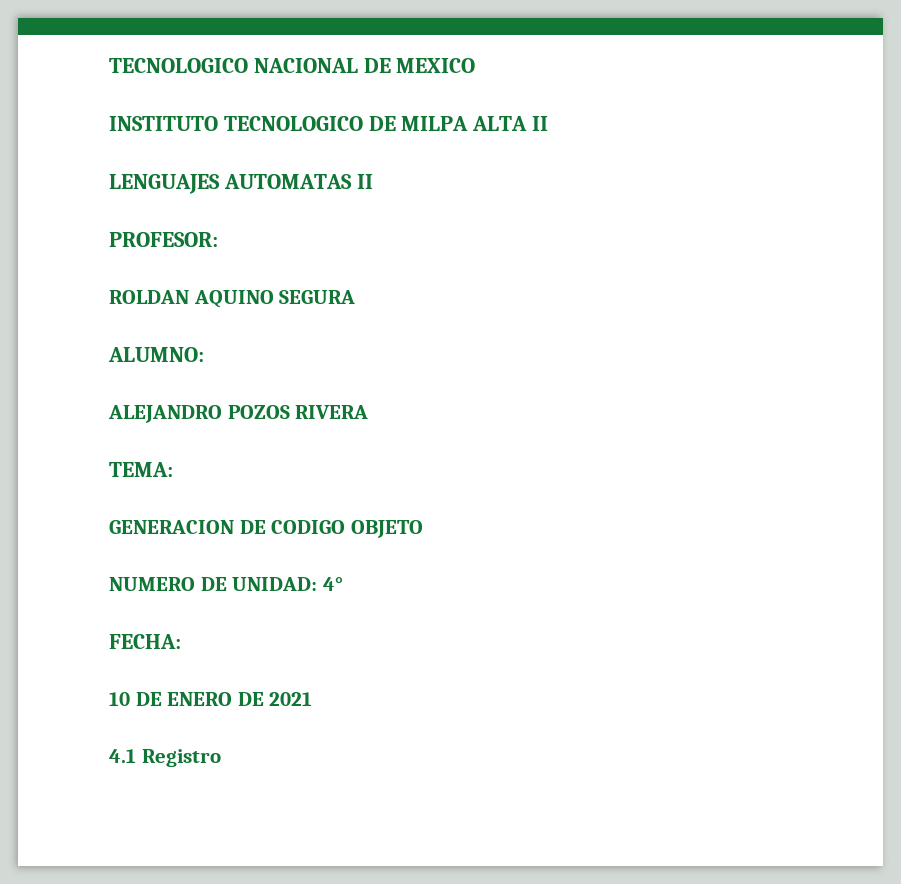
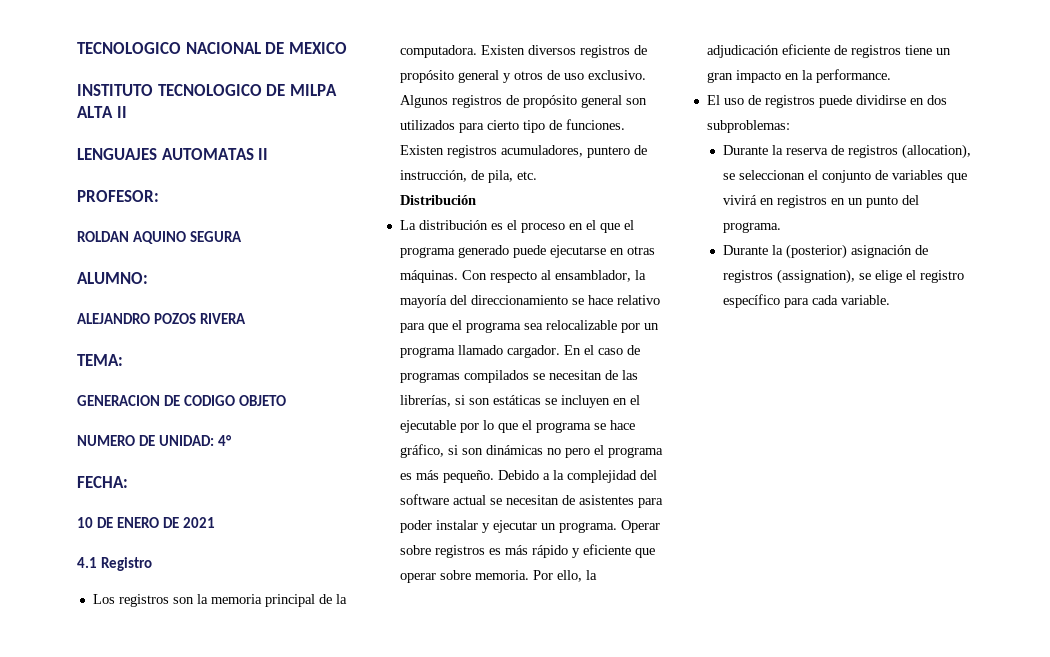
+ Los registros son la memoria principal de la computadora. Existen diversos registros de propósito general y otros de uso exclusivo. Algunos registros de propósito general son utilizados para cierto tipo de funciones. Existen registros acumuladores, puntero de instrucción, de pila, etc.
+ Distribución
+ La distribución es el proceso en el que el programa generado puede ejecutarse en otras máquinas. Con respecto al ensamblador, la mayoría del direccionamiento se hace relativo para que el programa sea relocalizable por un programa llamado cargador. En el caso de programas compilados se necesitan de las librerías, si son estáticas se incluyen en el ejecutable por lo que el programa se hace gráfico, si son dinámicas no pero el programa es más pequeño. Debido a la complejidad del software actual se necesitan de asistentes para poder instalar y ejecutar un programa. Operar sobre registros es más rápido y eficiente que operar sobre memoria. Por ello, la adjudicación eficiente de registros tiene un gran impacto en la performance.
+ El uso de registros puede dividirse en dos subproblemas:
+ Durante la reserva de registros (allocation), se seleccionan el conjunto de variables que vivirá en registros en un punto del programa.
+ Durante la (posterior) asignación de registros (assignation), se elige el registro específico para cada variable.

